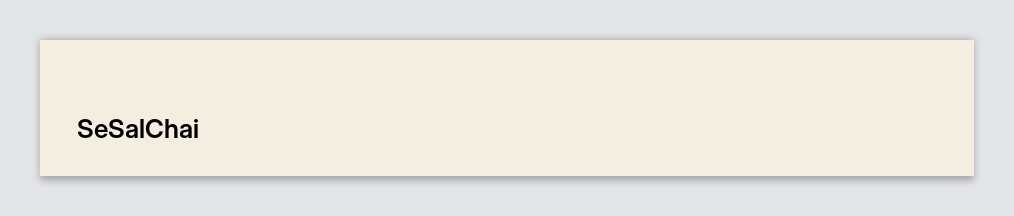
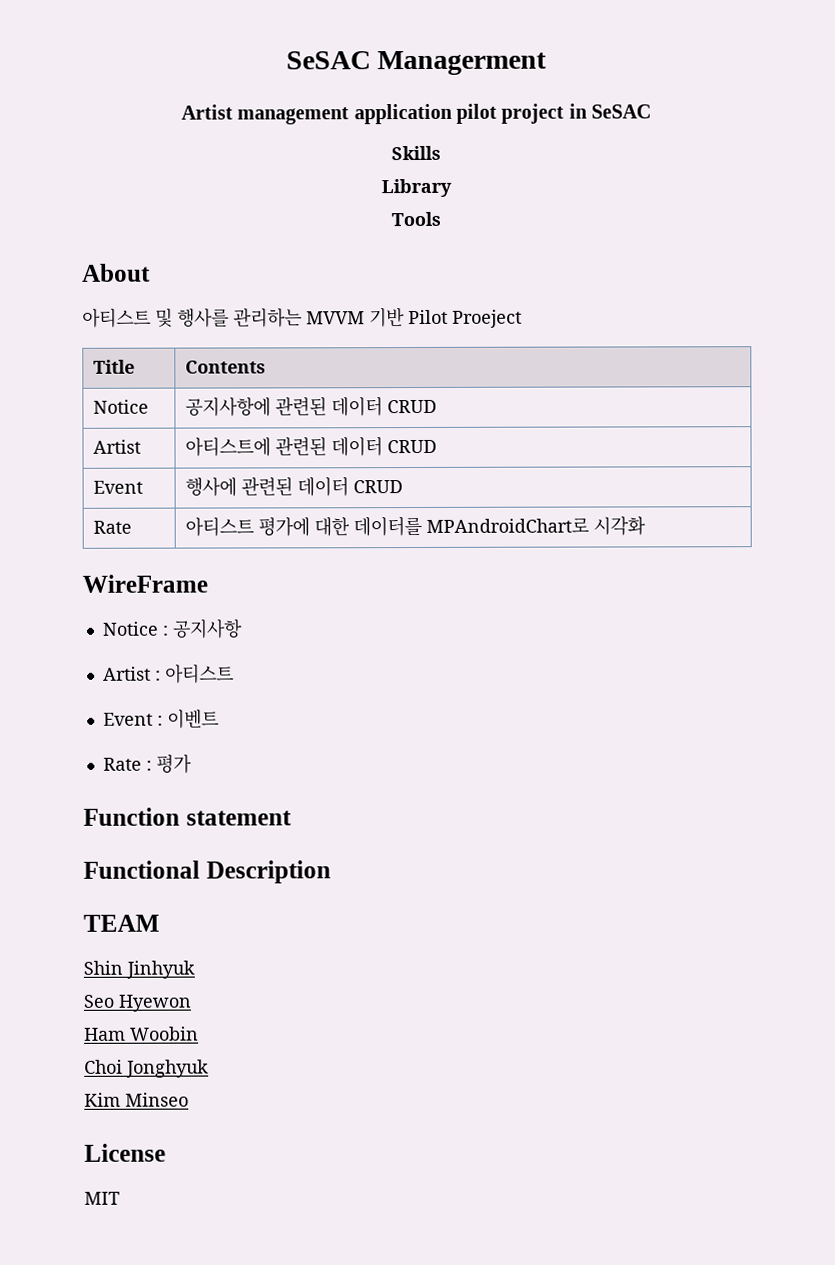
- SeSalChai
+ SeSAC Managerment
+ Artist management application pilot project in SeSAC
+ Skills
+ Library
+ Tools
+ About
+ 아티스트 및 행사를 관리하는 MVVM 기반 Pilot Proeject
+ Title | Contents
+ Notice | 공지사항에 관련된 데이터 CRUD
+ Artist | 아티스트에 관련된 데이터 CRUD
+ Event | 행사에 관련된 데이터 CRUD
+ Rate | 아티스트 평가에 대한 데이터를 MPAndroidChart로 시각화
+ WireFrame
+ Notice : 공지사항
+ Artist : 아티스트
+ Event : 이벤트
+ Rate : 평가
+ Function statement
+ Functional Description
+ TEAM
+ Shin Jinhyuk
+ Seo Hyewon
+ Ham Woobin
+ Choi Jonghyuk
+ Kim Minseo
+ License
+ MIT

